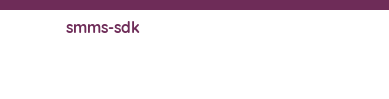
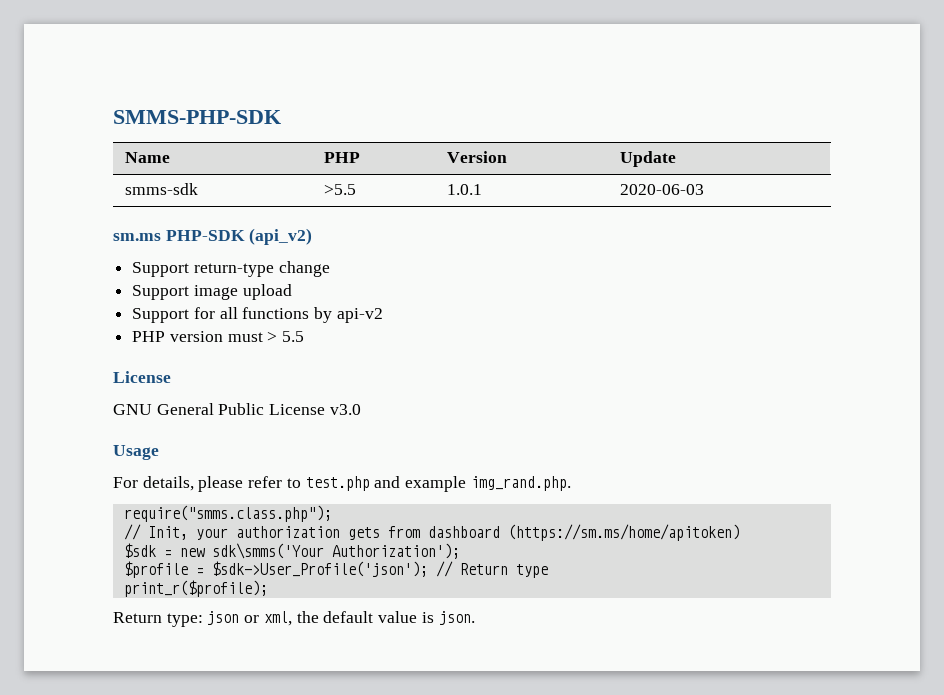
- smms-sdk
+ SMMS-PHP-SDK
+ Name | PHP | Version | Update
+ smms-sdk | >5.5 | 1.0.1 | 2020-06-03
+ sm.ms PHP-SDK (api_v2)
+ Support return-type change
+ Support image upload
+ Support for all functions by api-v2
+ PHP version must > 5.5
+ License
+ GNU General Public License v3.0
+ Usage
+ For details, please refer to test.php and example img_rand.php.
+ require("smms.class.php");
+ // Init, your authorization gets from dashboard (https://sm.ms/home/apitoken)
+ $sdk = new sdk\smms('Your Authorization');
+ $profile = $sdk->User_Profile('json'); // Return type
+ print_r($profile);
+ Return type: json or xml, the default value is json.

